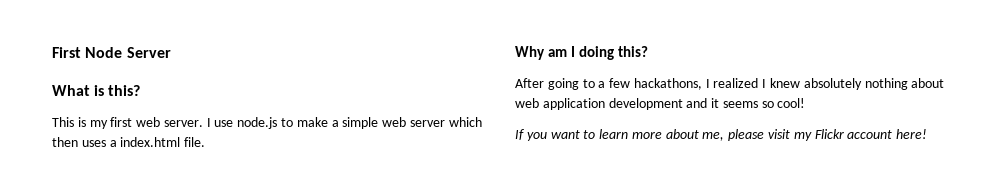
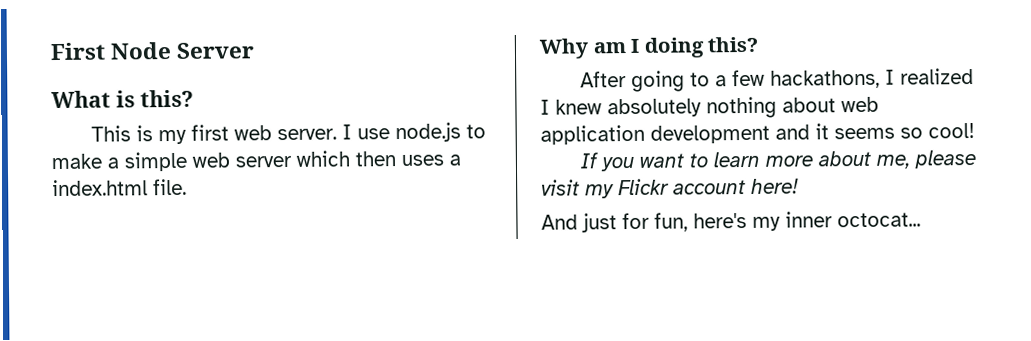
+ And just for fun, here's my inner octocat...

